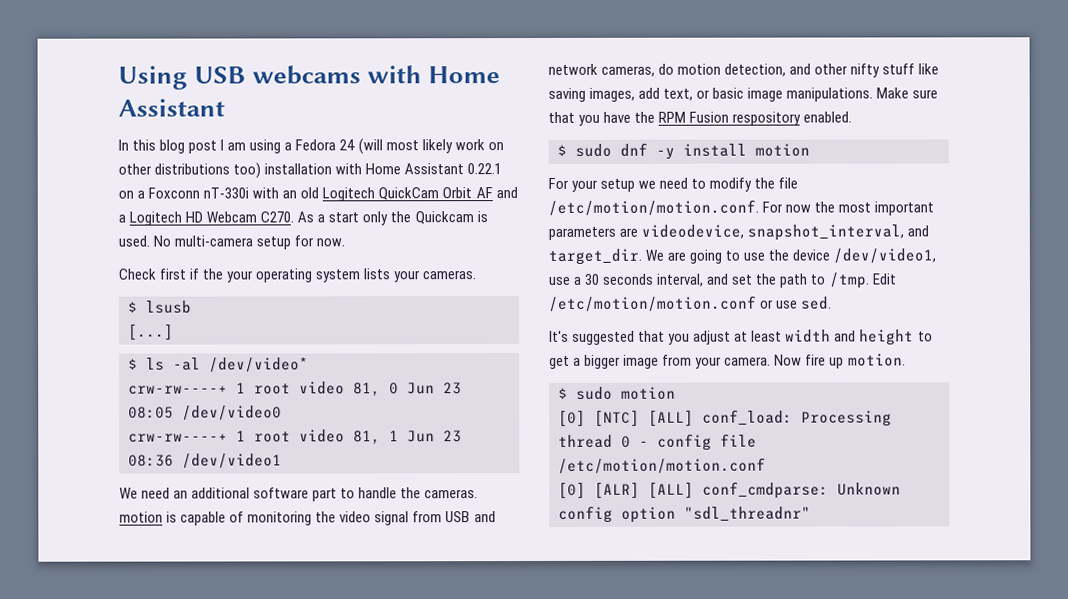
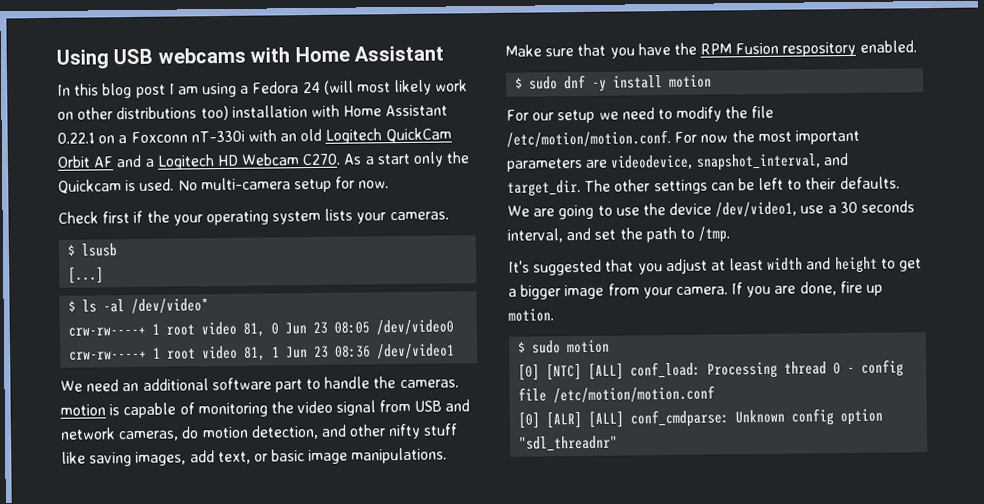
- For your setup we need to modify the file /etc/motion/motion.conf. For now the most important parameters are videodevice, snapshot_interval, and target_dir.
+ For our setup we need to modify the file /etc/motion/motion.conf. For now the most important parameters are videodevice, snapshot_interval, and target_dir.
+ The other settings can be left to their defaults.
- Edit /etc/motion/motion.conf or use sed.
- Now fire up motion.
+ If you are done, fire up motion.

